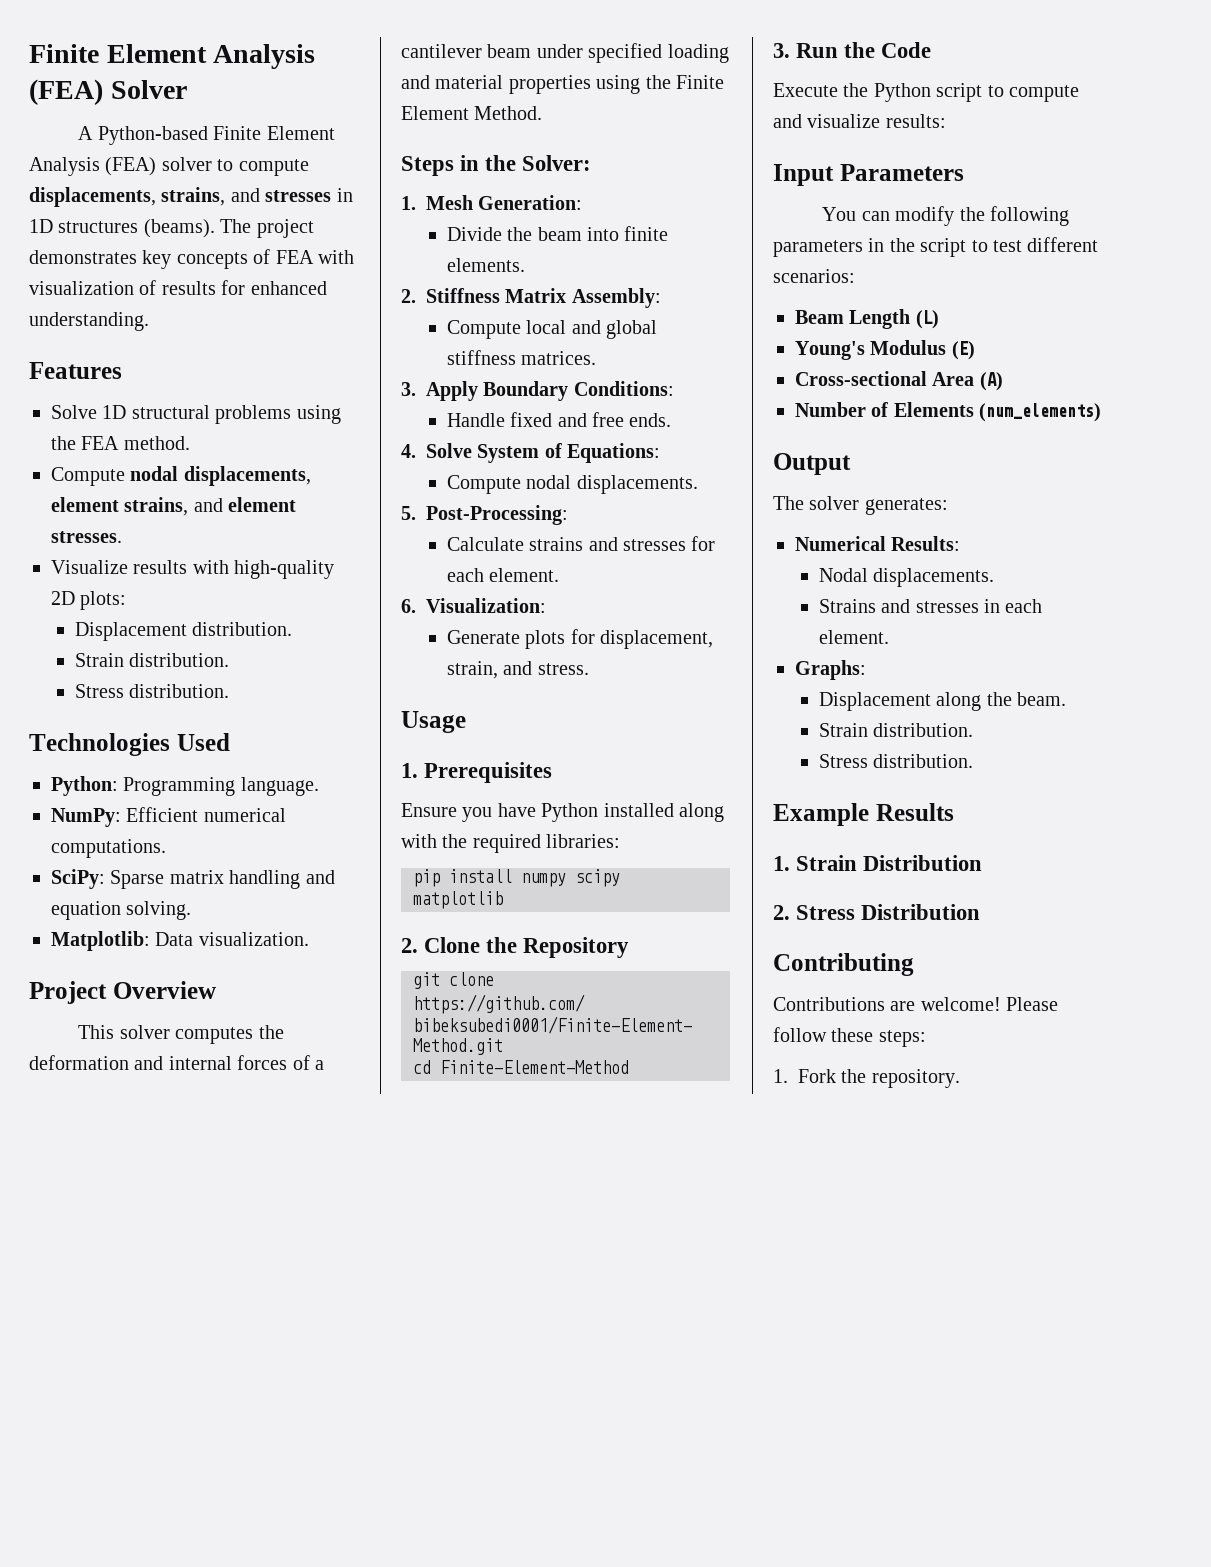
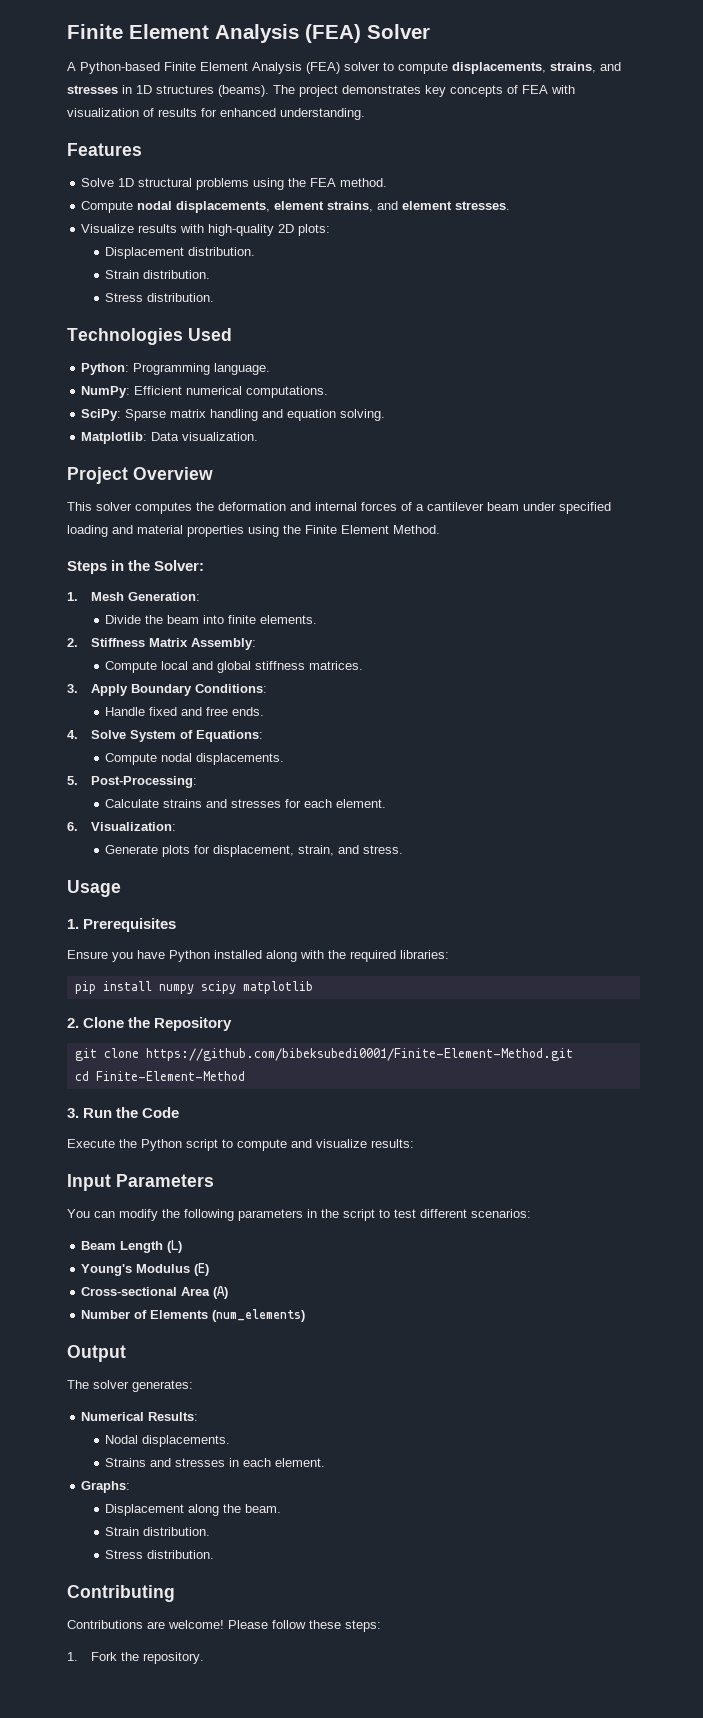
- Example Results
- 1. Strain Distribution
- 2. Stress Distribution

